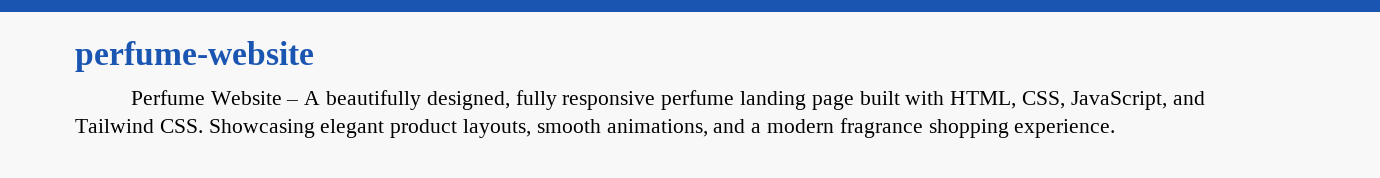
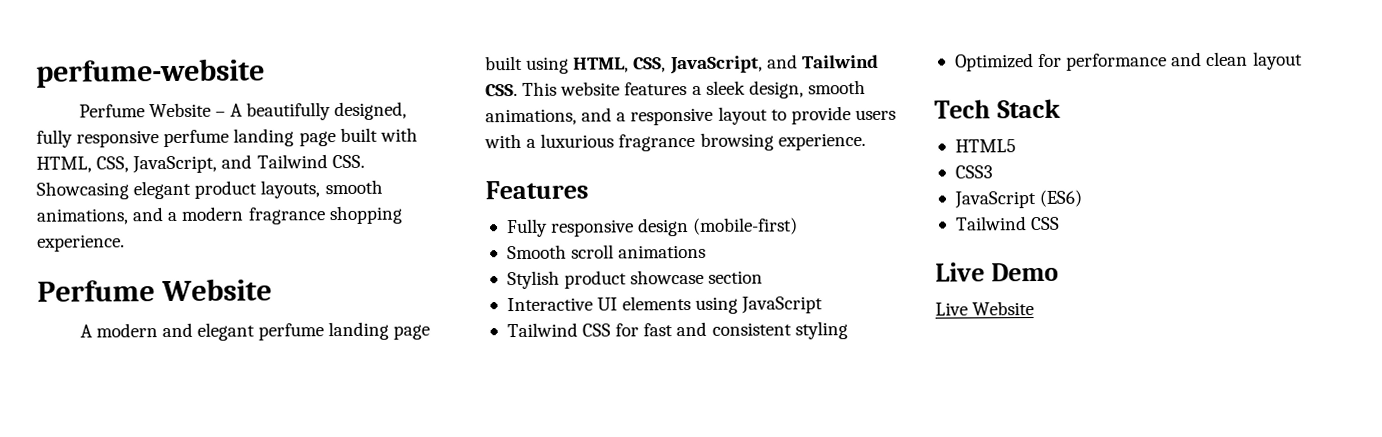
  Perfume Website – A beautifully designed, fully responsive perfume landing page built with HTML, CSS, JavaScript, and Tailwind CSS. Showcasing elegant product layouts, smooth animations, and a modern fragrance shopping experience.
+ Perfume Website
+ A modern and elegant perfume landing page built using HTML, CSS, JavaScript, and Tailwind CSS. This website features a sleek design, smooth animations, and a responsive layout to provide users with a luxurious fragrance browsing experience.
+ Features
+ Fully responsive design (mobile-first)
+ Smooth scroll animations
+ Stylish product showcase section
+ Interactive UI elements using JavaScript
+ Tailwind CSS for fast and consistent styling
+ Optimized for performance and clean layout
+ Tech Stack
+ HTML5
+ CSS3
+ JavaScript (ES6)
+ Tailwind CSS
+ Live Demo
+ Live Website

